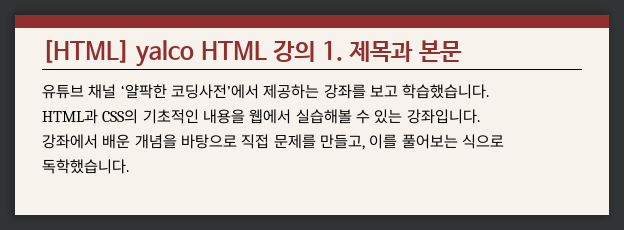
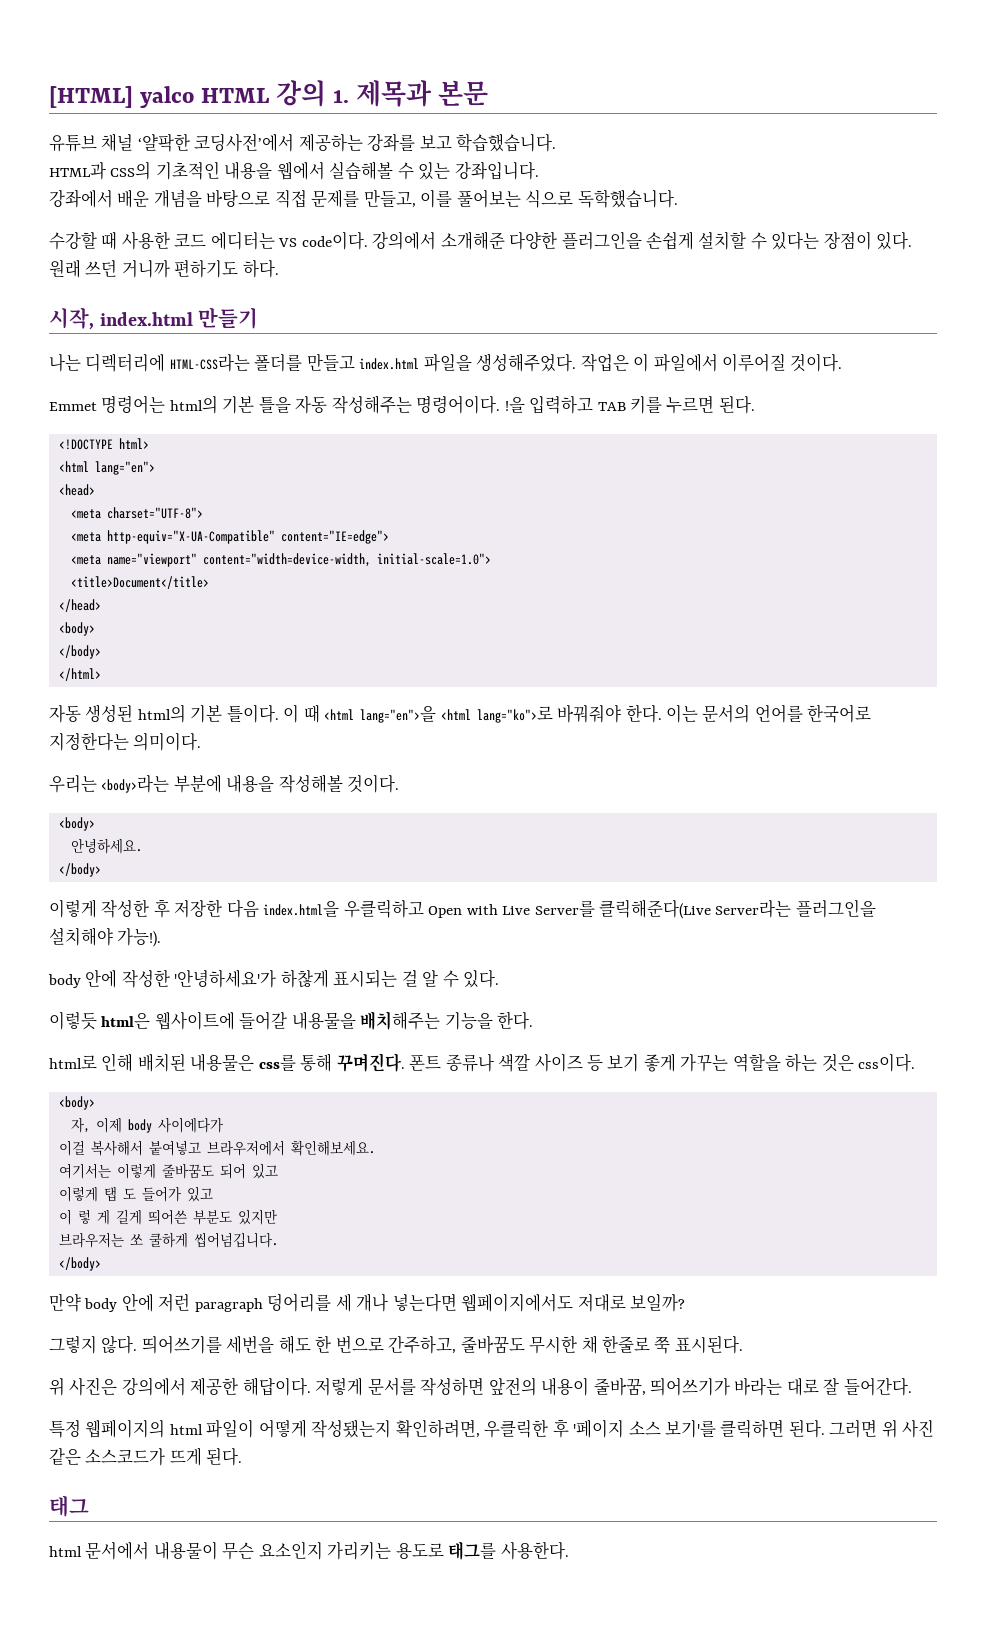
+ 수강할 때 사용한 코드 에디터는 VS code이다. 강의에서 소개해준 다양한 플러그인을 손쉽게 설치할 수 있다는 장점이 있다. 원래 쓰던 거니까 편하기도 하다.
+ 시작, index.html 만들기
+ 나는 디렉터리에 HTML-CSS라는 폴더를 만들고 index.html 파일을 생성해주었다. 작업은 이 파일에서 이루어질 것이다.
+ Emmet 명령어는 html의 기본 틀을 자동 작성해주는 명령어이다. !을 입력하고 TAB 키를 누르면 된다.
+ <!DOCTYPE html>
+ <html lang="en">
+ <head>
+ <meta charset="UTF-8">
+ <meta http-equiv="X-UA-Compatible" content="IE=edge">
+ <meta name="viewport" content="width=device-width, initial-scale=1.0">
+ <title>Document</title>
+ </head>
+ <body>
+ </body>
+ </html>
+ 자동 생성된 html의 기본 틀이다. 이 때 <html lang="en">을 <html lang="ko">로 바꿔줘야 한다. 이는 문서의 언어를 한국어로 지정한다는 의미이다.
+ 우리는 <body>라는 부분에 내용을 작성해볼 것이다.
+ <body>
+ 안녕하세요.
+ </body>
+ 이렇게 작성한 후 저장한 다음 index.html을 우클릭하고 Open with Live Server를 클릭해준다(Live Server라는 플러그인을 설치해야 가능!).
+ body 안에 작성한 '안녕하세요'가 하찮게 표시되는 걸 알 수 있다.
+ 이렇듯 html은 웹사이트에 들어갈 내용물을 배치해주는 기능을 한다.
+ html로 인해 배치된 내용물은 css를 통해 꾸며진다. 폰트 종류나 색깔 사이즈 등 보기 좋게 가꾸는 역할을 하는 것은 css이다.
+ <body>
+ 자, 이제 body 사이에다가
+ 이걸 복사해서 붙여넣고 브라우저에서 확인해보세요.
+ 여기서는 이렇게 줄바꿈도 되어 있고
+ 이렇게 탭 도 들어가 있고
+ 이 렇 게 길게 띄어쓴 부분도 있지만
+ 브라우저는 쏘 쿨하게 씹어넘깁니다.
+ </body>
+ 만약 body 안에 저런 paragraph 덩어리를 세 개나 넣는다면 웹페이지에서도 저대로 보일까?
+ 그렇지 않다. 띄어쓰기를 세번을 해도 한 번으로 간주하고, 줄바꿈도 무시한 채 한줄로 쭉 표시된다.
+ 위 사진은 강의에서 제공한 해답이다. 저렇게 문서를 작성하면 앞전의 내용이 줄바꿈, 띄어쓰기가 바라는 대로 잘 들어간다.
+ 특정 웹페이지의 html 파일이 어떻게 작성됐는지 확인하려면, 우클릭한 후 '페이지 소스 보기'를 클릭하면 된다. 그러면 위 사진 같은 소스코드가 뜨게 된다.
+ 태그
+ html 문서에서 내용물이 무슨 요소인지 가리키는 용도로 태그를 사용한다.

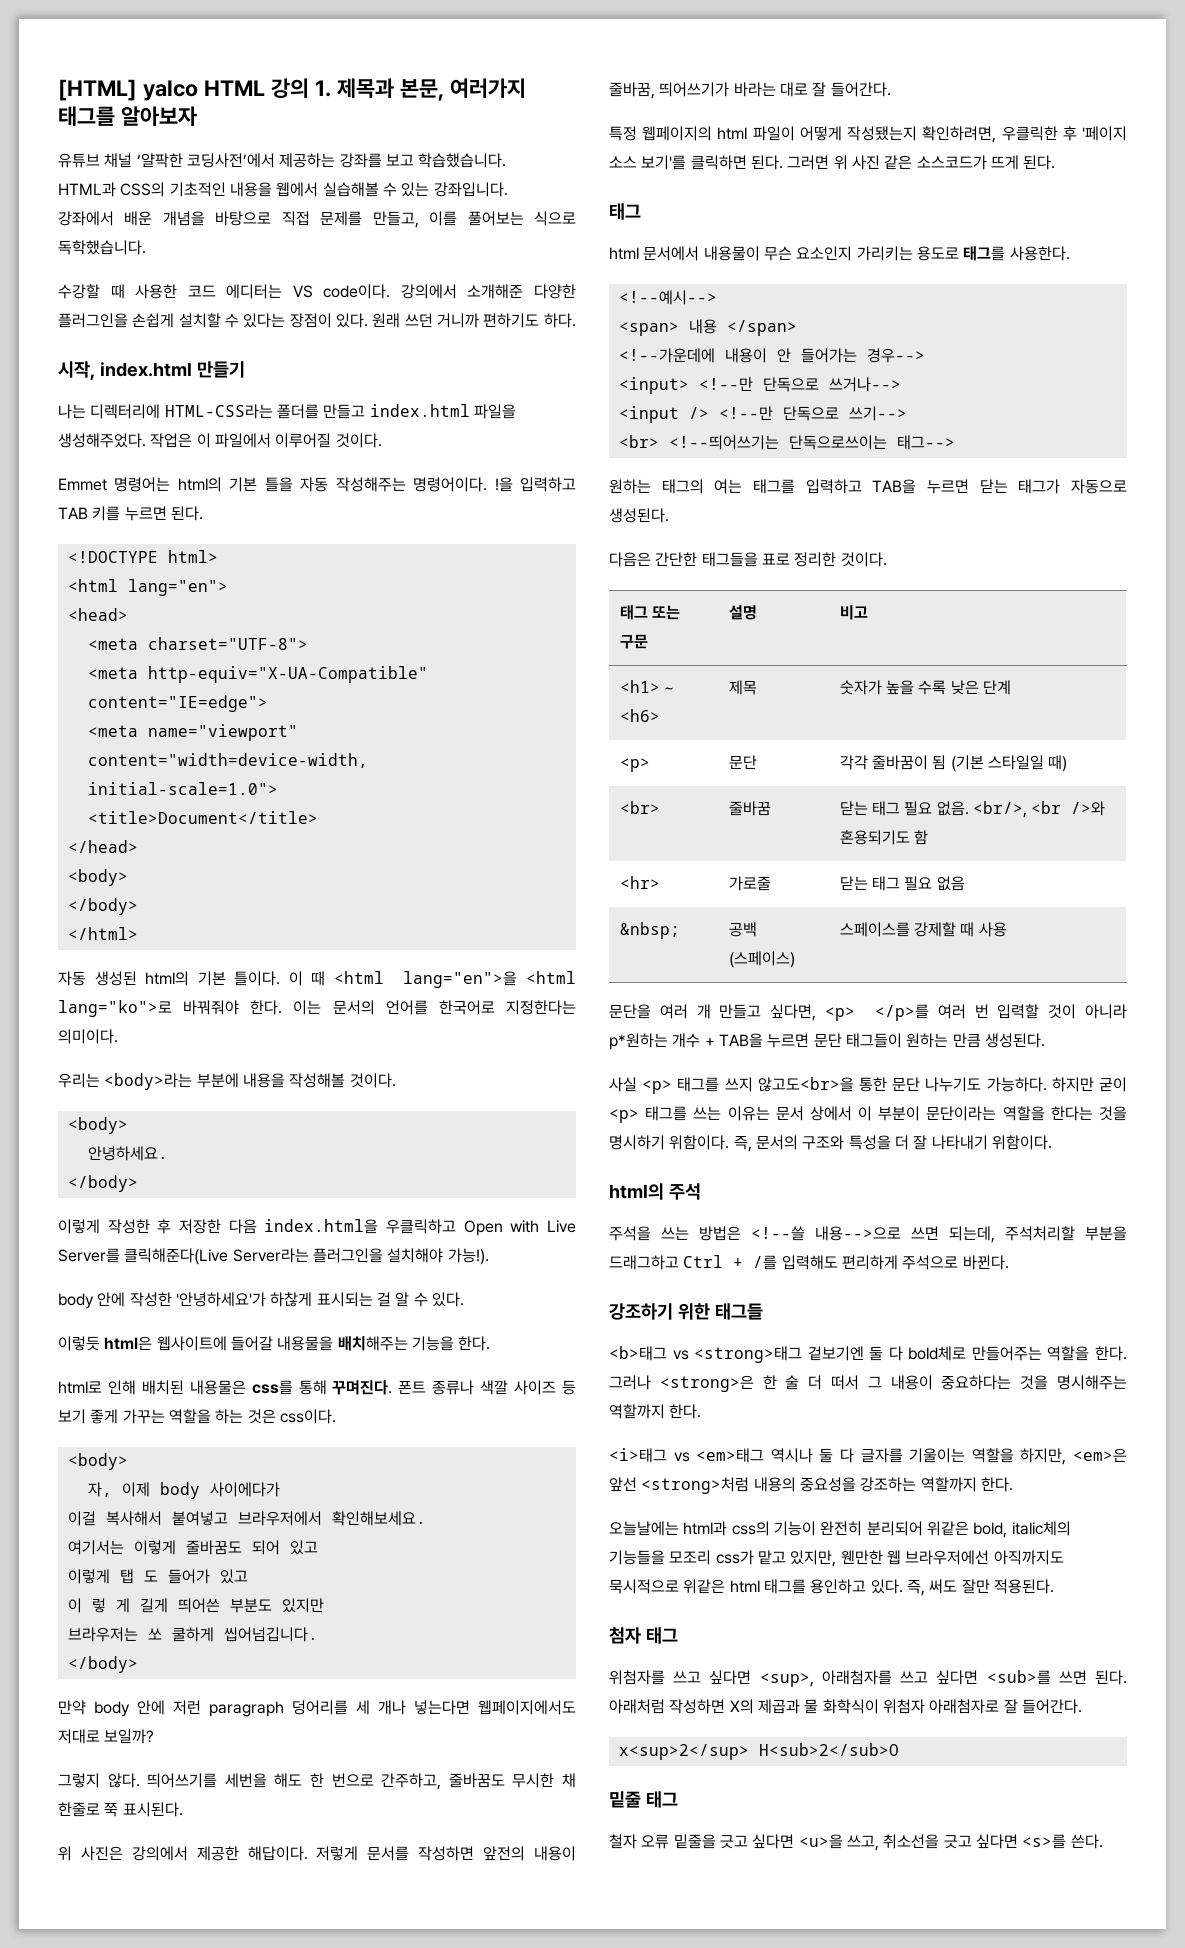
- [HTML] yalco HTML 강의 1. 제목과 본문
+ [HTML] yalco HTML 강의 1. 제목과 본문, 여러가지 태그를 알아보자
+ <!--예시-->
+ <span> 내용 </span>
+ <!--가운데에 내용이 안 들어가는 경우-->
+ <input> <!--만 단독으로 쓰거나-->
+ <input /> <!--만 단독으로 쓰기-->
+ <br> <!--띄어쓰기는 단독으로쓰이는 태그-->
+ 원하는 태그의 여는 태그를 입력하고 TAB을 누르면 닫는 태그가 자동으로 생성된다.
+ 다음은 간단한 태그들을 표로 정리한 것이다.
+ 태그 또는 구문 | 설명 | 비고
+ <h1> ~ <h6> | 제목 | 숫자가 높을 수록 낮은 단계
+ <p> | 문단 | 각각 줄바꿈이 됨 (기본 스타일일 때)
+ <br> | 줄바꿈 | 닫는 태그 필요 없음. <br/>, <br />와 혼용되기도 함
+ <hr> | 가로줄 | 닫는 태그 필요 없음
+ &nbsp; | 공백 (스페이스) | 스페이스를 강제할 때 사용
+ 문단을 여러 개 만들고 싶다면, <p> </p>를 여러 번 입력할 것이 아니라 p*원하는 개수 + TAB을 누르면 문단 태그들이 원하는 만큼 생성된다.
+ 사실 <p> 태그를 쓰지 않고도<br>을 통한 문단 나누기도 가능하다. 하지만 굳이 <p> 태그를 쓰는 이유는 문서 상에서 이 부분이 문단이라는 역할을 한다는 것을 명시하기 위함이다. 즉, 문서의 구조와 특성을 더 잘 나타내기 위함이다.
+ html의 주석
+ 주석을 쓰는 방법은 <!--쓸 내용-->으로 쓰면 되는데, 주석처리할 부분을 드래그하고 Ctrl + /를 입력해도 편리하게 주석으로 바뀐다.
+ 강조하기 위한 태그들
+ <b>태그 vs <strong>태그 겉보기엔 둘 다 bold체로 만들어주는 역할을 한다. 그러나 <strong>은 한 술 더 떠서 그 내용이 중요하다는 것을 명시해주는 역할까지 한다.
+ <i>태그 vs <em>태그 역시나 둘 다 글자를 기울이는 역할을 하지만, <em>은 앞선 <strong>처럼 내용의 중요성을 강조하는 역할까지 한다.
+ 오늘날에는 html과 css의 기능이 완전히 분리되어 위같은 bold, italic체의 기능들을 모조리 css가 맡고 있지만, 웬만한 웹 브라우저에선 아직까지도 묵시적으로 위같은 html 태그를 용인하고 있다. 즉, 써도 잘만 적용된다.
+ 첨자 태그
+ 위첨자를 쓰고 싶다면 <sup>, 아래첨자를 쓰고 싶다면 <sub>를 쓰면 된다. 아래처럼 작성하면 X의 제곱과 물 화학식이 위첨자 아래첨자로 잘 들어간다.
+ x<sup>2</sup> H<sub>2</sub>O
+ 밑줄 태그
+ 철자 오류 밑줄을 긋고 싶다면 <u>을 쓰고, 취소선을 긋고 싶다면 <s>를 쓴다.

